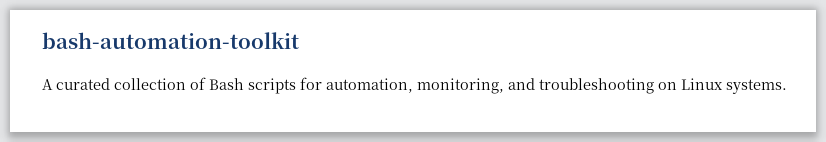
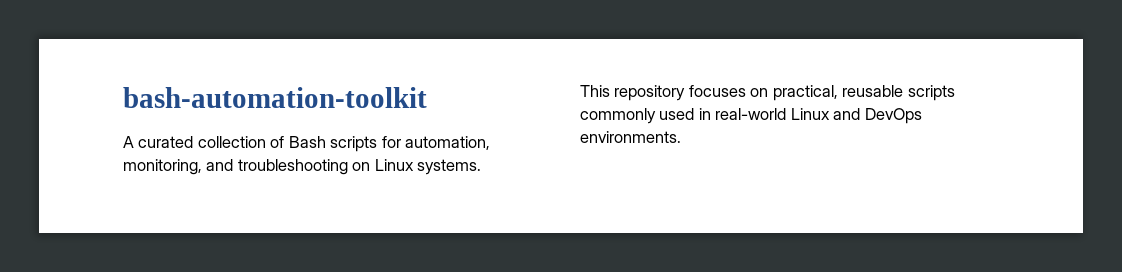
+ This repository focuses on practical, reusable scripts commonly used in real-world Linux and DevOps environments.

